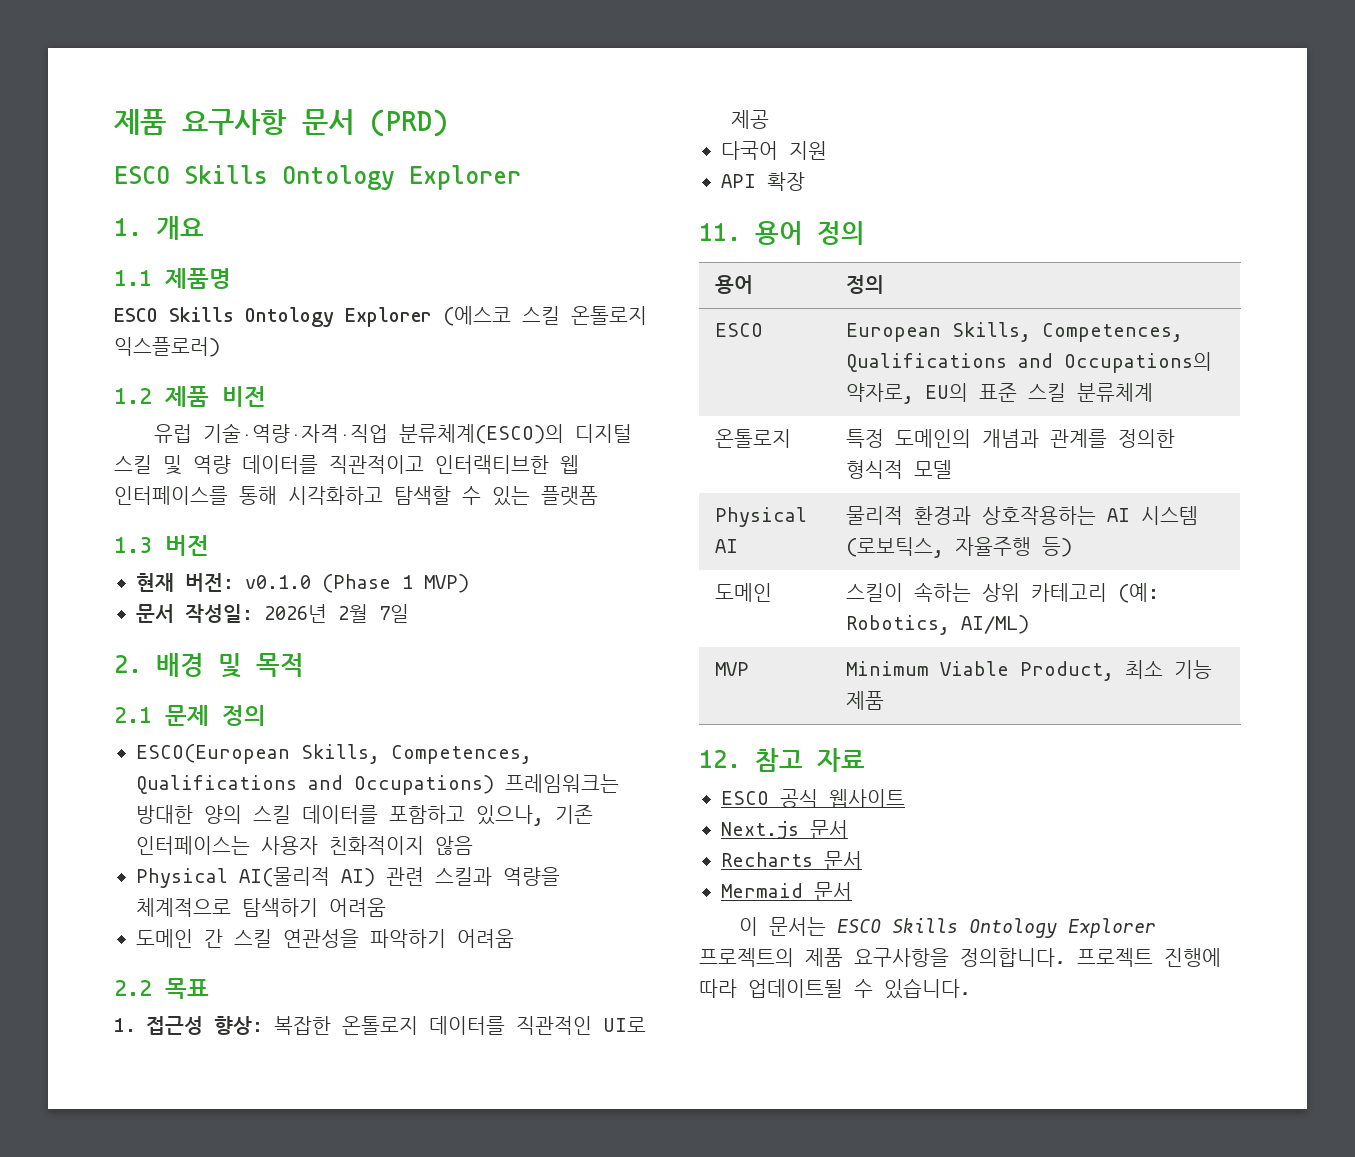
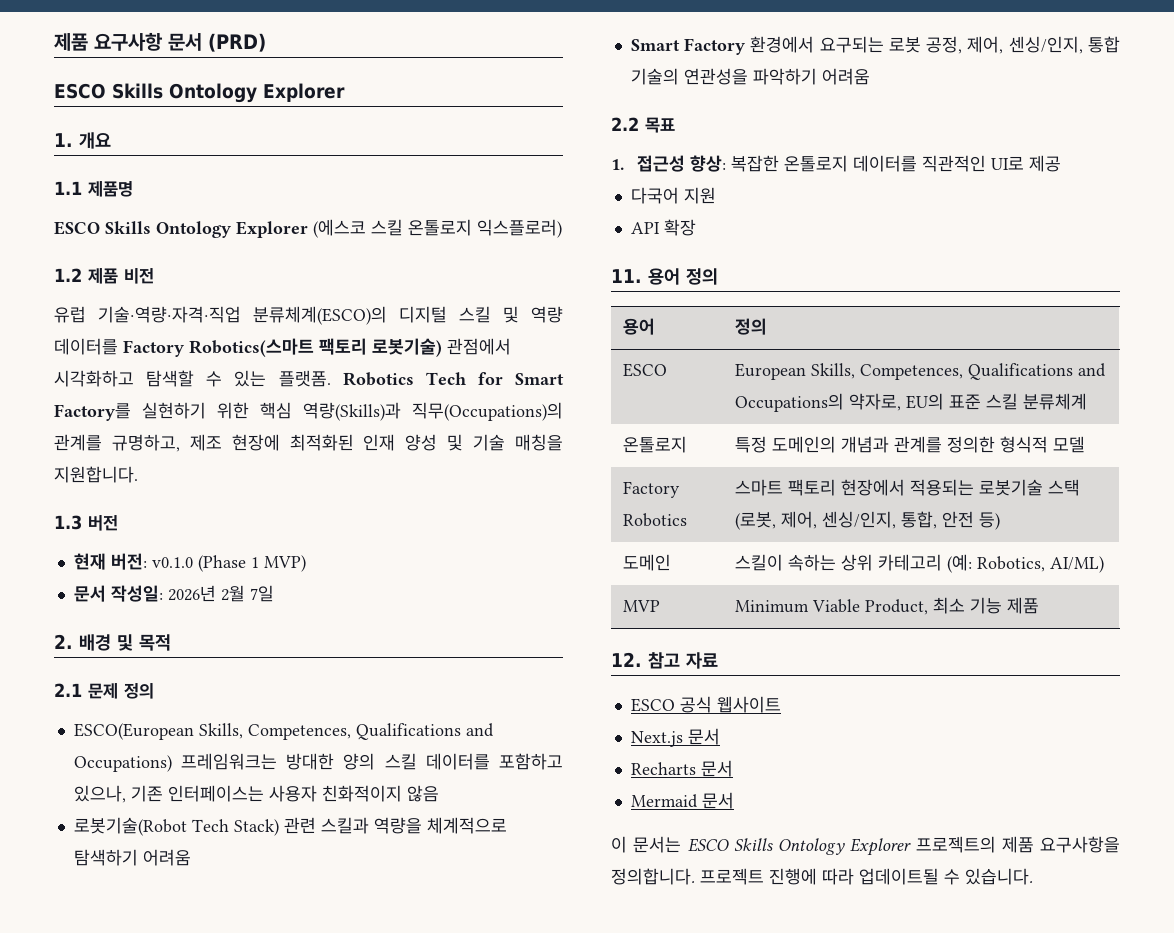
- 유럽 기술·역량·자격·직업 분류체계(ESCO)의 디지털 스킬 및 역량 데이터를 직관적이고 인터랙티브한 웹 인터페이스를 통해 시각화하고 탐색할 수 있는 플랫폼
+ 유럽 기술·역량·자격·직업 분류체계(ESCO)의 디지털 스킬 및 역량 데이터를 Factory Robotics(스마트 팩토리 로봇기술) 관점에서 시각화하고 탐색할 수 있는 플랫폼. Robotics Tech for Smart Factory를 실현하기 위한 핵심 역량(Skills)과 직무(Occupations)의 관계를 규명하고, 제조 현장에 최적화된 인재 양성 및 기술 매칭을 지원합니다.
- Physical AI(물리적 AI) 관련 스킬과 역량을 체계적으로 탐색하기 어려움
+ 로봇기술(Robot Tech Stack) 관련 스킬과 역량을 체계적으로 탐색하기 어려움
- 도메인 간 스킬 연관성을 파악하기 어려움
+ Smart Factory 환경에서 요구되는 로봇 공정, 제어, 센싱/인지, 통합 기술의 연관성을 파악하기 어려움
- Physical AI | 물리적 환경과 상호작용하는 AI 시스템 (로보틱스, 자율주행 등)
+ Factory Robotics | 스마트 팩토리 현장에서 적용되는 로봇기술 스택 (로봇, 제어, 센싱/인지, 통합, 안전 등)

